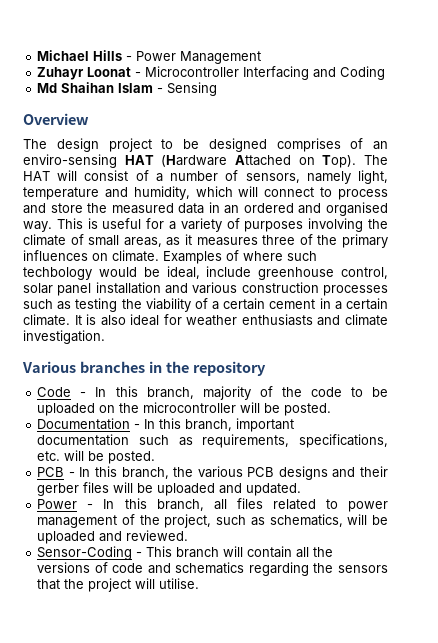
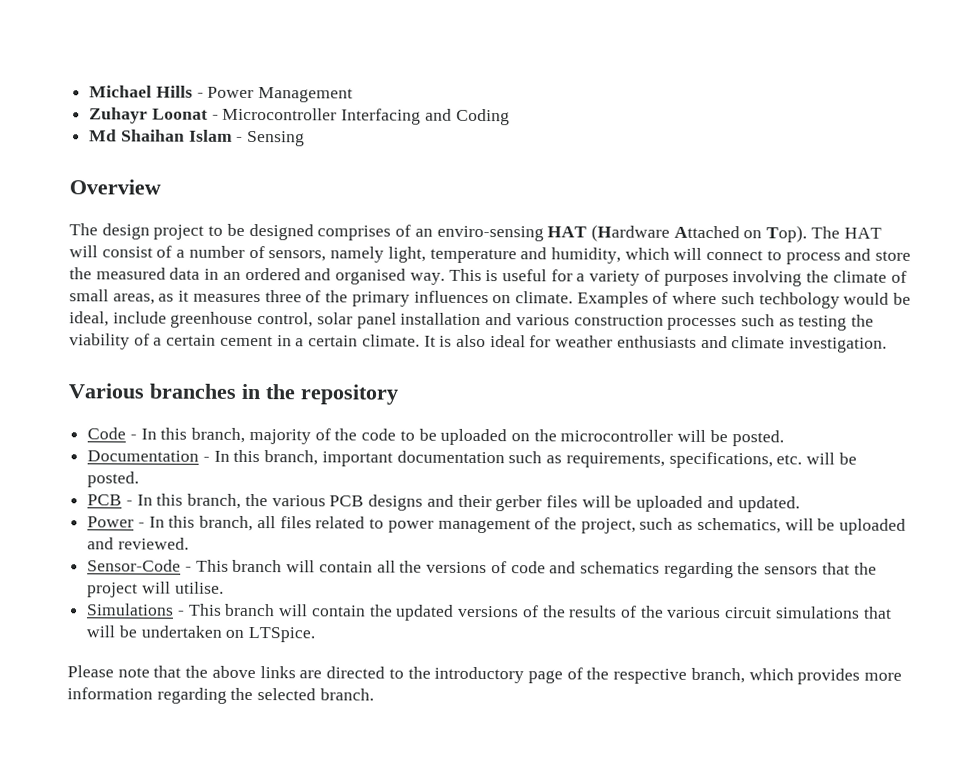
- Sensor-Coding - This branch will contain all the versions of code and schematics regarding the sensors that the project will utilise.
+ Sensor-Code - This branch will contain all the versions of code and schematics regarding the sensors that the project will utilise.
+ Simulations - This branch will contain the updated versions of the results of the various circuit simulations that will be undertaken on LTSpice.
+ Please note that the above links are directed to the introductory page of the respective branch, which provides more information regarding the selected branch.

